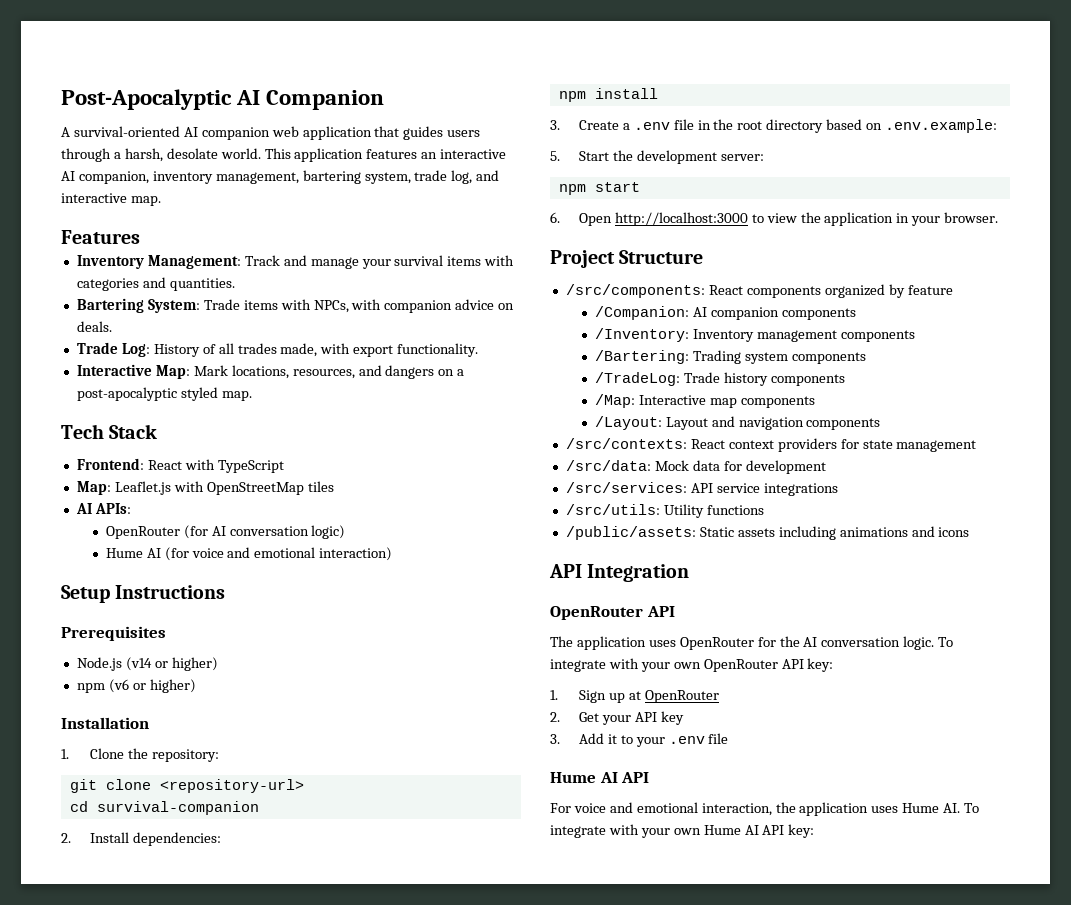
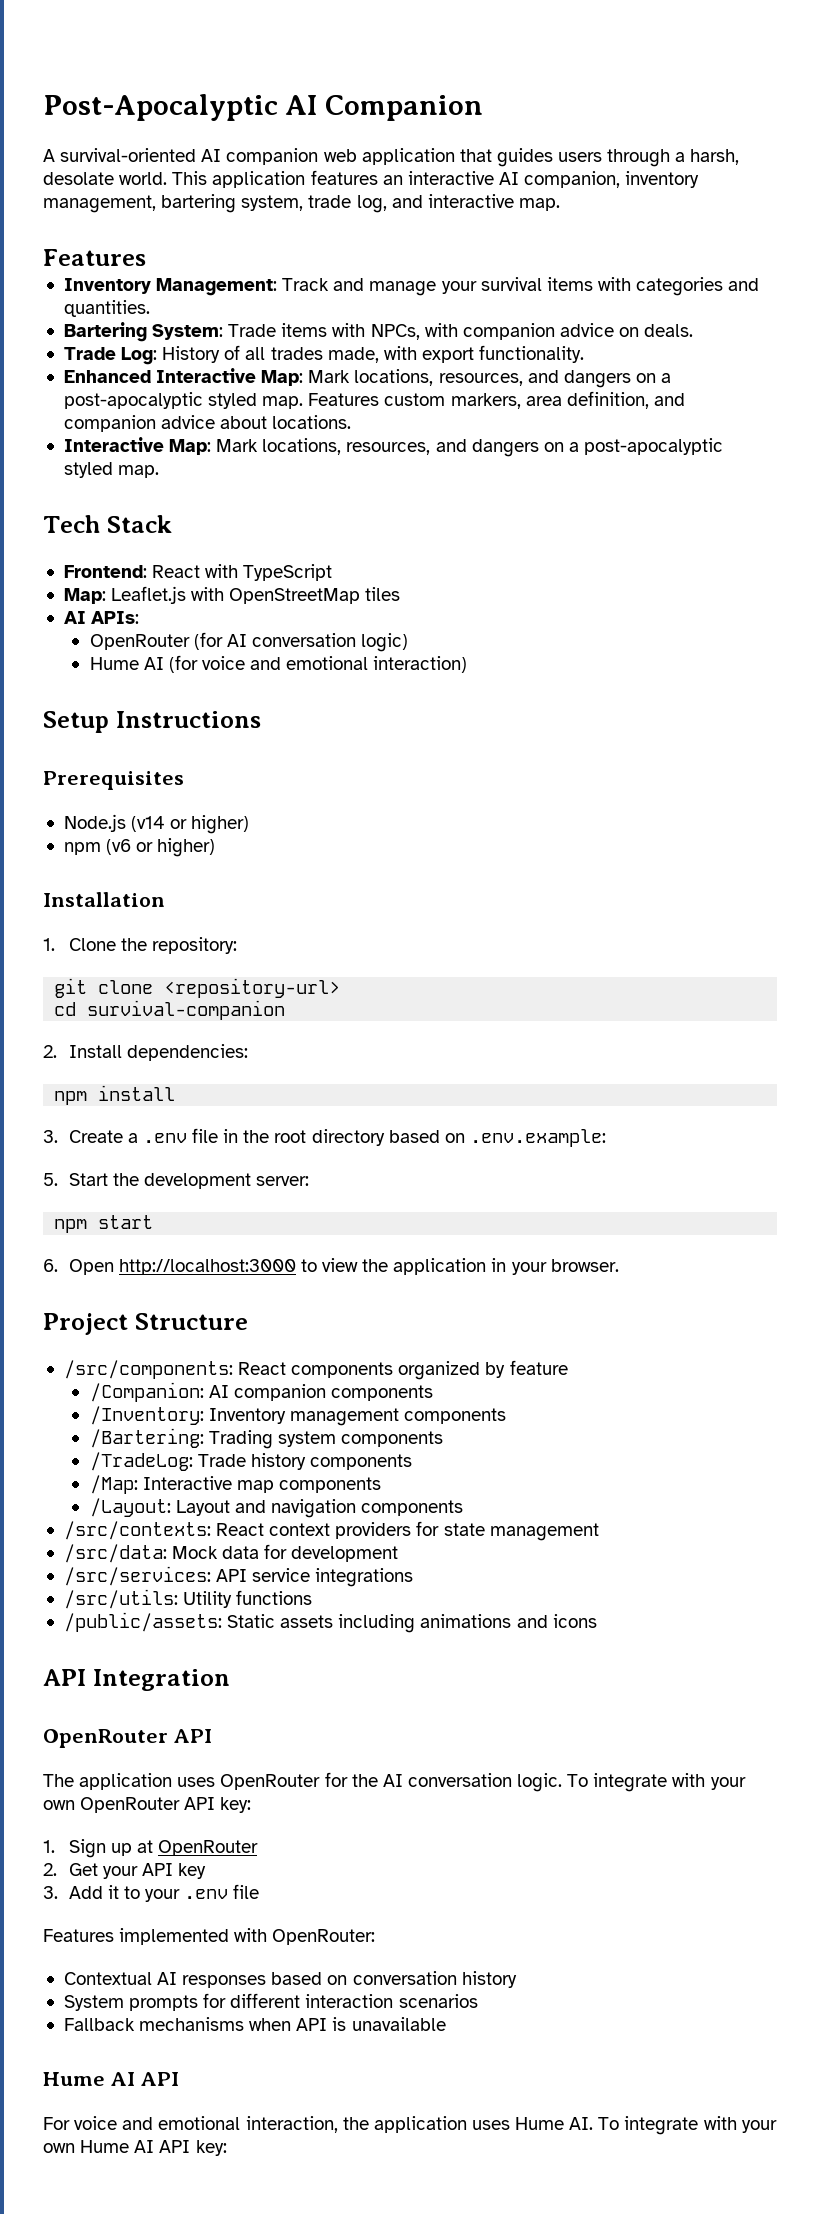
+ Enhanced Interactive Map: Mark locations, resources, and dangers on a post-apocalyptic styled map. Features custom markers, area definition, and companion advice about locations.
+ Features implemented with OpenRouter:
+ Contextual AI responses based on conversation history
+ System prompts for different interaction scenarios
+ Fallback mechanisms when API is unavailable

